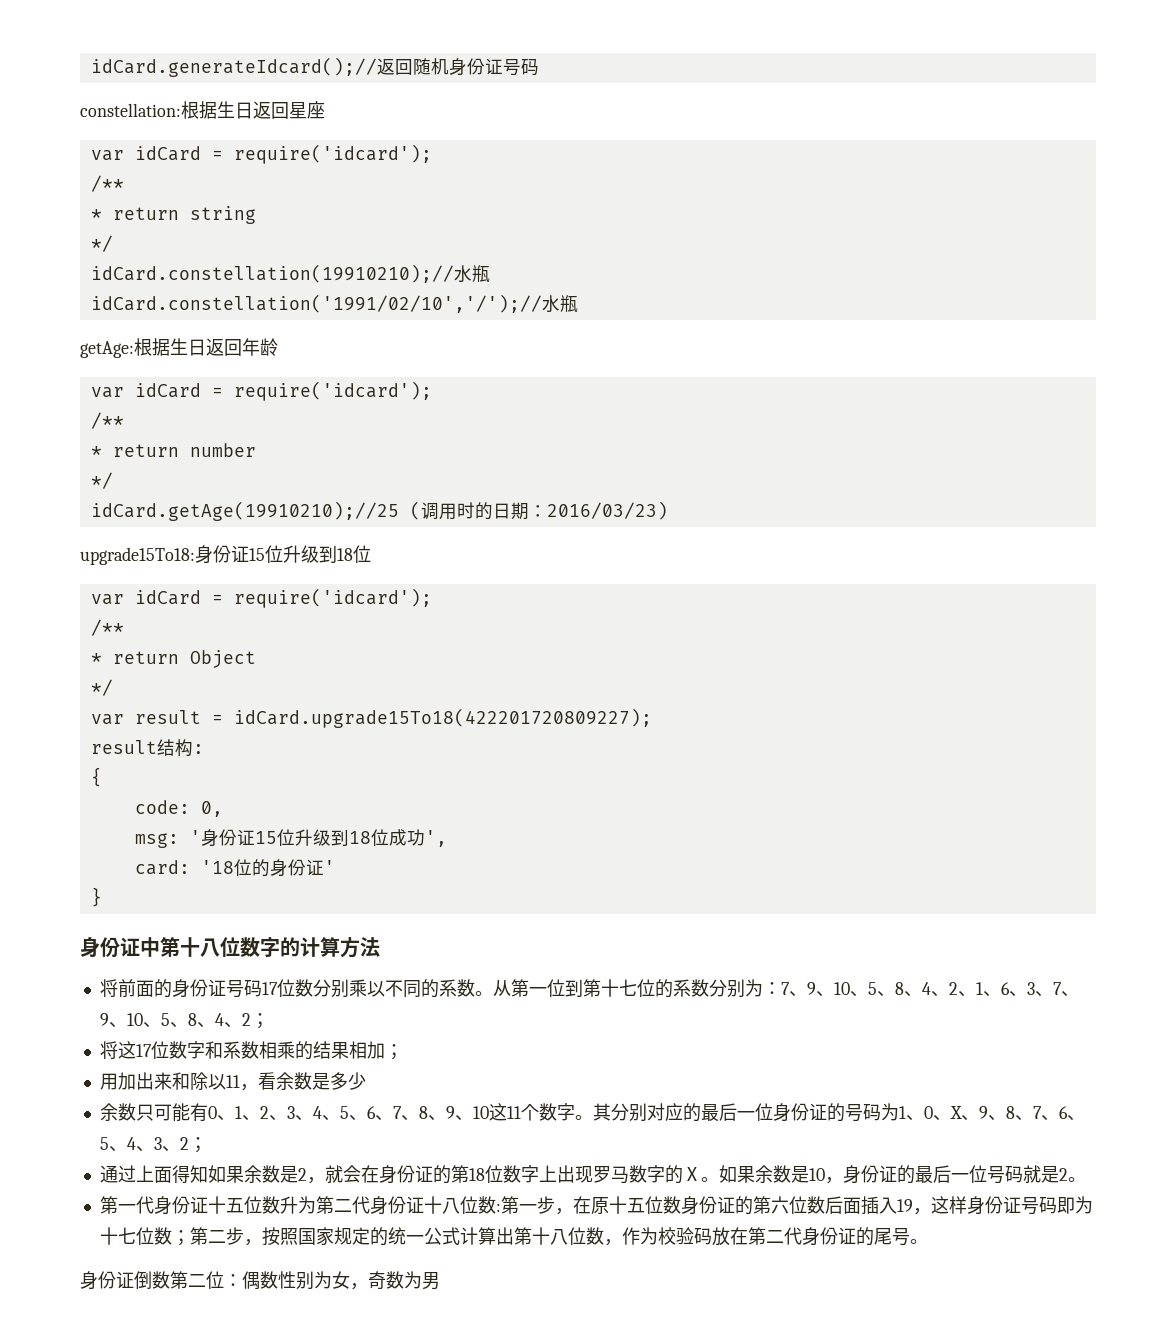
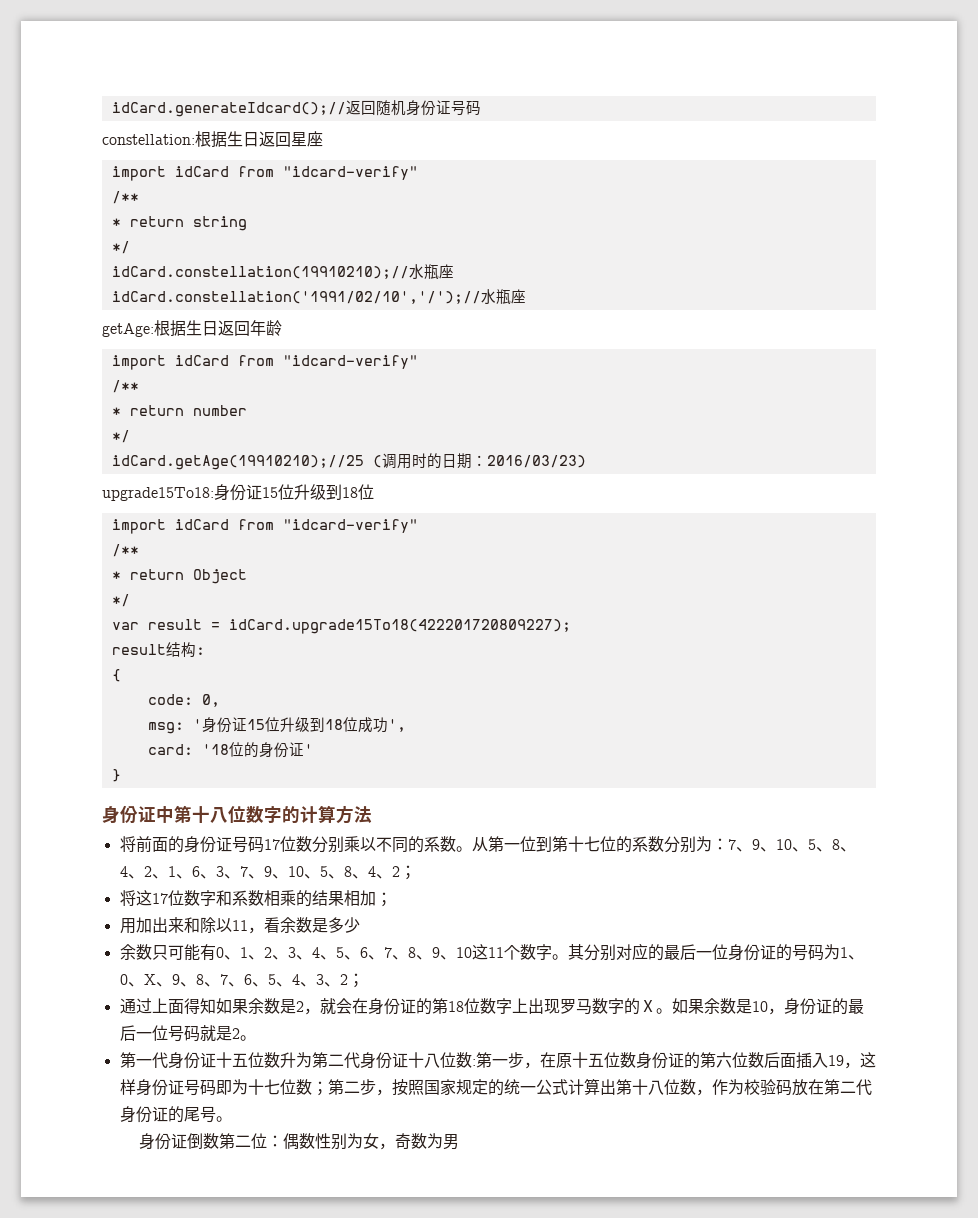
  constellation:根据生日返回星座
- var idCard = require('idcard');
+ import idCard from "idcard-verify"
- idCard.constellation(19910210);//水瓶
+ idCard.constellation(19910210);//水瓶座
- idCard.constellation('1991/02/10','/');//水瓶
+ idCard.constellation('1991/02/10','/');//水瓶座
  getAge:根据生日返回年龄
- var idCard = require('idcard');
+ import idCard from "idcard-verify"
  upgrade15To18:身份证15位升级到18位
- var idCard = require('idcard');
+ import idCard from "idcard-verify"

